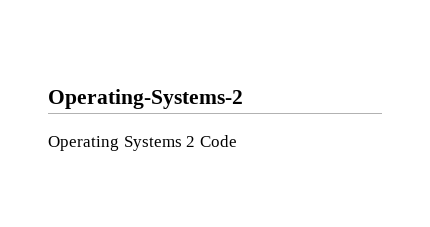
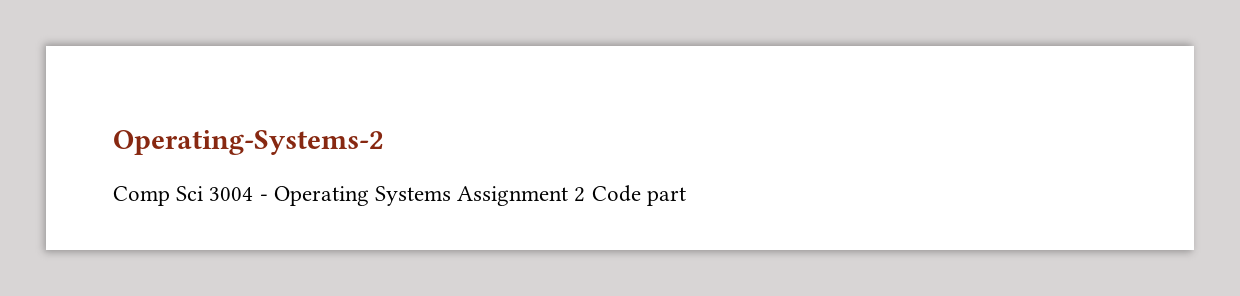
- Operating Systems 2 Code
+ Comp Sci 3004 - Operating Systems Assignment 2 Code part

